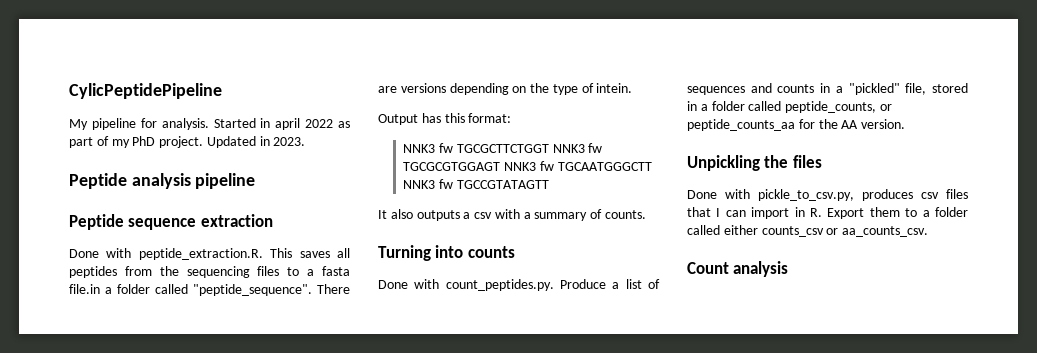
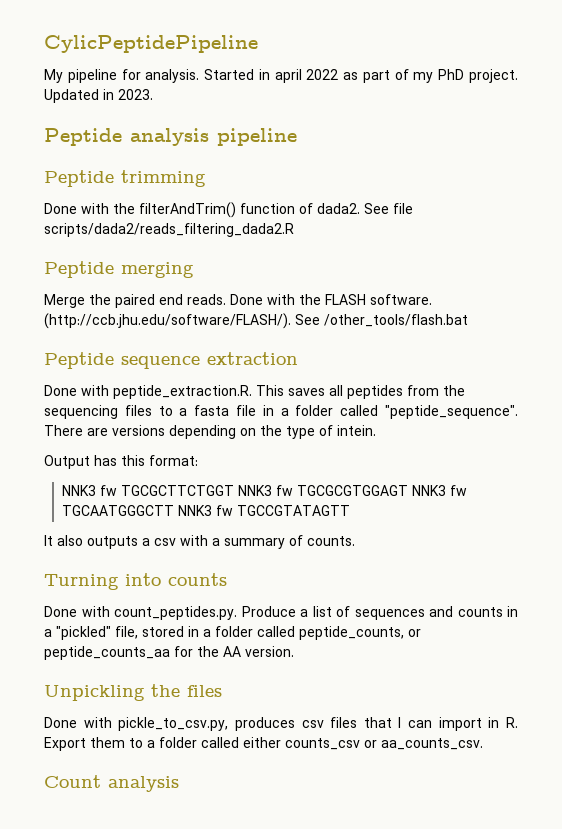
+ Peptide trimming
+ Done with the filterAndTrim() function of dada2. See file scripts/dada2/reads_filtering_dada2.R
+ Peptide merging
+ Merge the paired end reads. Done with the FLASH software. (http://ccb.jhu.edu/software/FLASH/). See /other_tools/flash.bat
- Done with peptide_extraction.R. This saves all peptides from the sequencing files to a fasta file.in a folder called "peptide_sequence".
+ Done with peptide_extraction.R. This saves all peptides from the sequencing files to a fasta file in a folder called "peptide_sequence".

